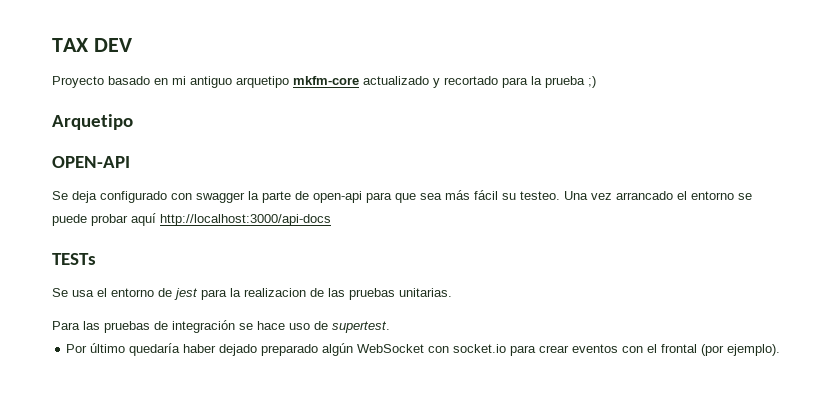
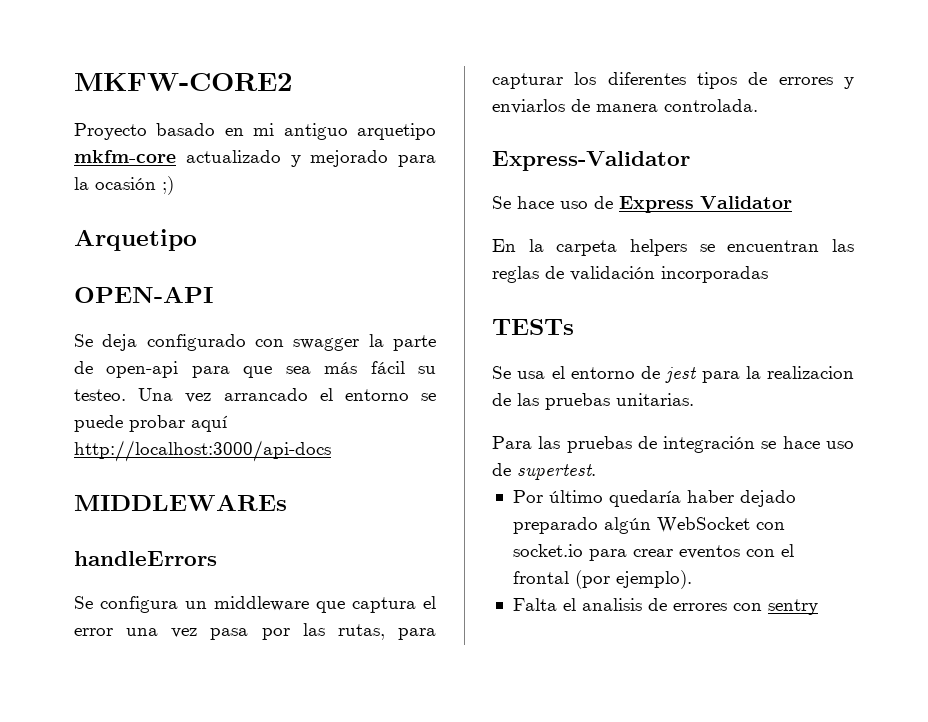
- TAX DEV
+ MKFW-CORE2
- Proyecto basado en mi antiguo arquetipo mkfm-core actualizado y recortado para la prueba ;)
+ Proyecto basado en mi antiguo arquetipo mkfm-core actualizado y mejorado para la ocasión ;)
+ MIDDLEWAREs
+ handleErrors
+ Se configura un middleware que captura el error una vez pasa por las rutas, para capturar los diferentes tipos de errores y enviarlos de manera controlada.
+ Express-Validator
+ Se hace uso de Express Validator
+ En la carpeta helpers se encuentran las reglas de validación incorporadas
+ Falta el analisis de errores con sentry

